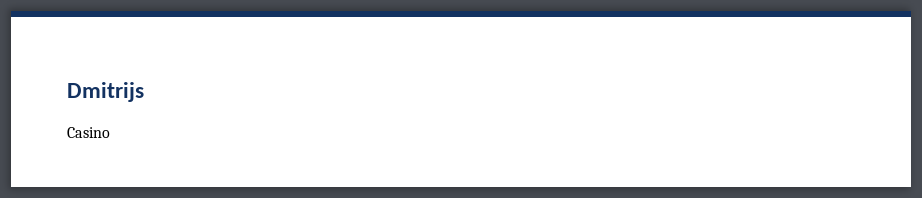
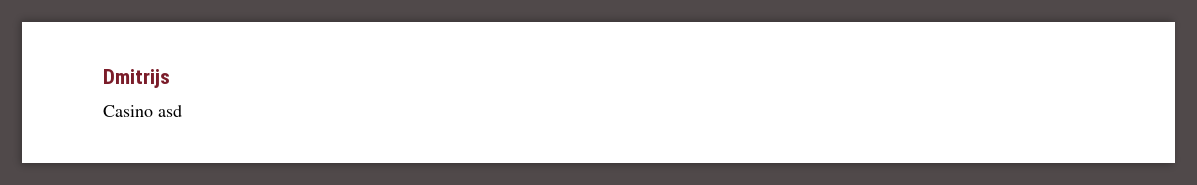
- Casino
+ Casino asd

